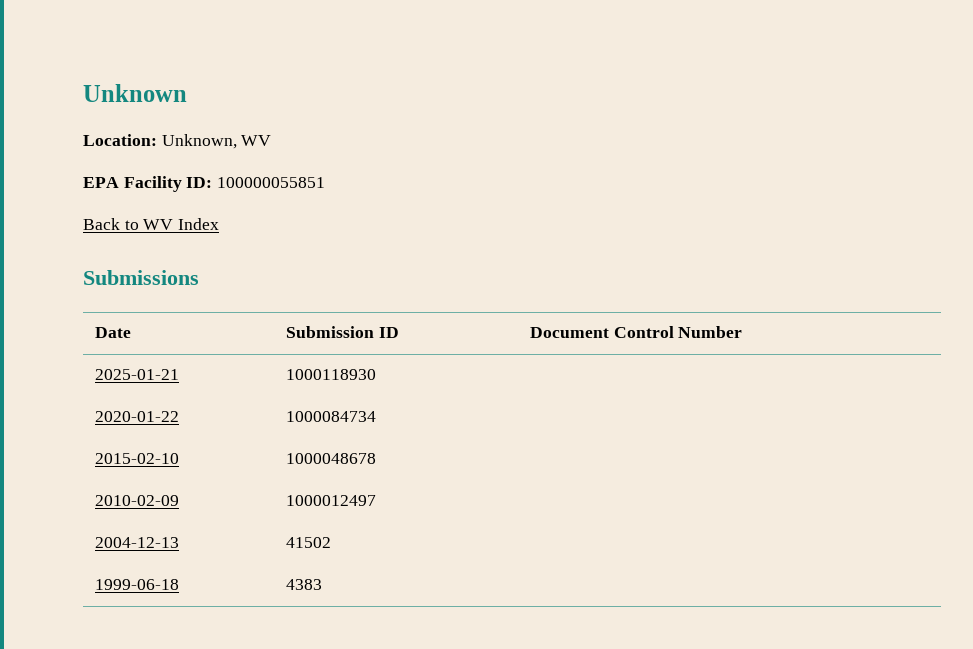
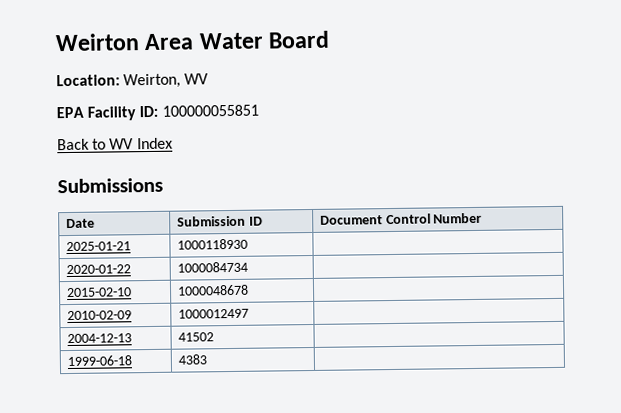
- Unknown
+ Weirton Area Water Board
- Location: Unknown, WV
+ Location: Weirton, WV

